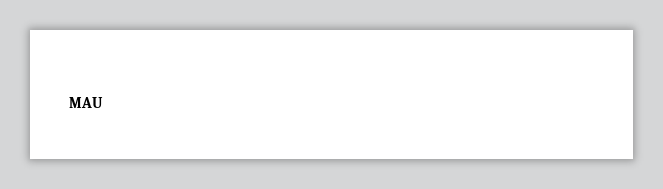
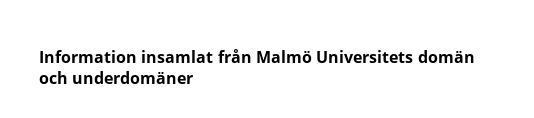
- MAU
+ Information insamlat från Malmö Universitets domän och underdomäner

